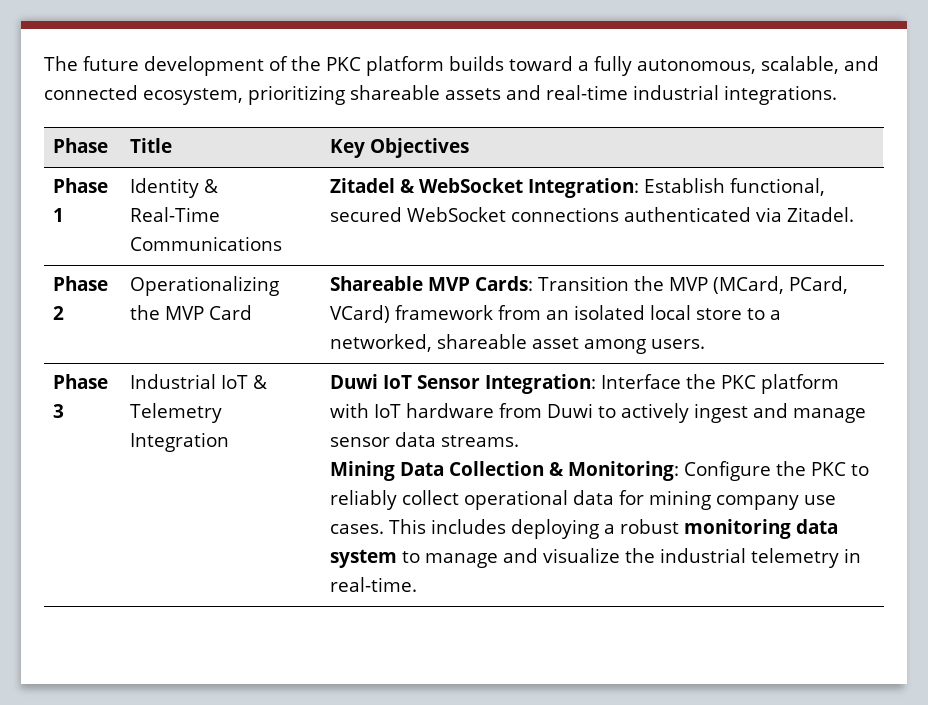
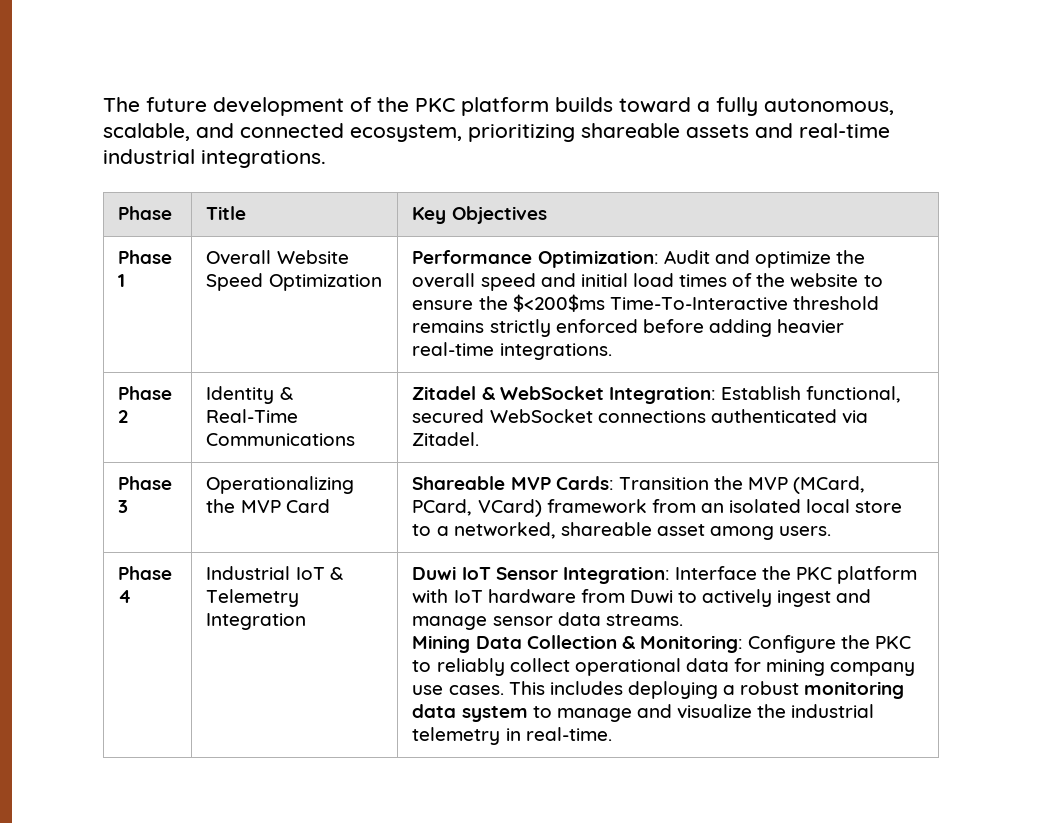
- Phase 1 | Identity & Real-Time Communications | Zitadel & WebSocket Integration: Establish functional, secured WebSocket connections authenticated via Zitadel.
+ Phase 1 | Overall Website Speed Optimization | Performance Optimization: Audit and optimize the overall speed and initial load times of the website to ensure the $<200$ms Time-To-Interactive threshold remains strictly enforced before adding heavier real-time integrations.
+ Phase 2 | Identity & Real-Time Communications | Zitadel & WebSocket Integration: Establish functional, secured WebSocket connections authenticated via Zitadel.
- Phase 2 | Operationalizing the MVP Card | Shareable MVP Cards: Transition the MVP (MCard, PCard, VCard) framework from an isolated local store to a networked, shareable asset among users.
+ Phase 3 | Operationalizing the MVP Card | Shareable MVP Cards: Transition the MVP (MCard, PCard, VCard) framework from an isolated local store to a networked, shareable asset among users.
- Phase 3
+ Phase 4

